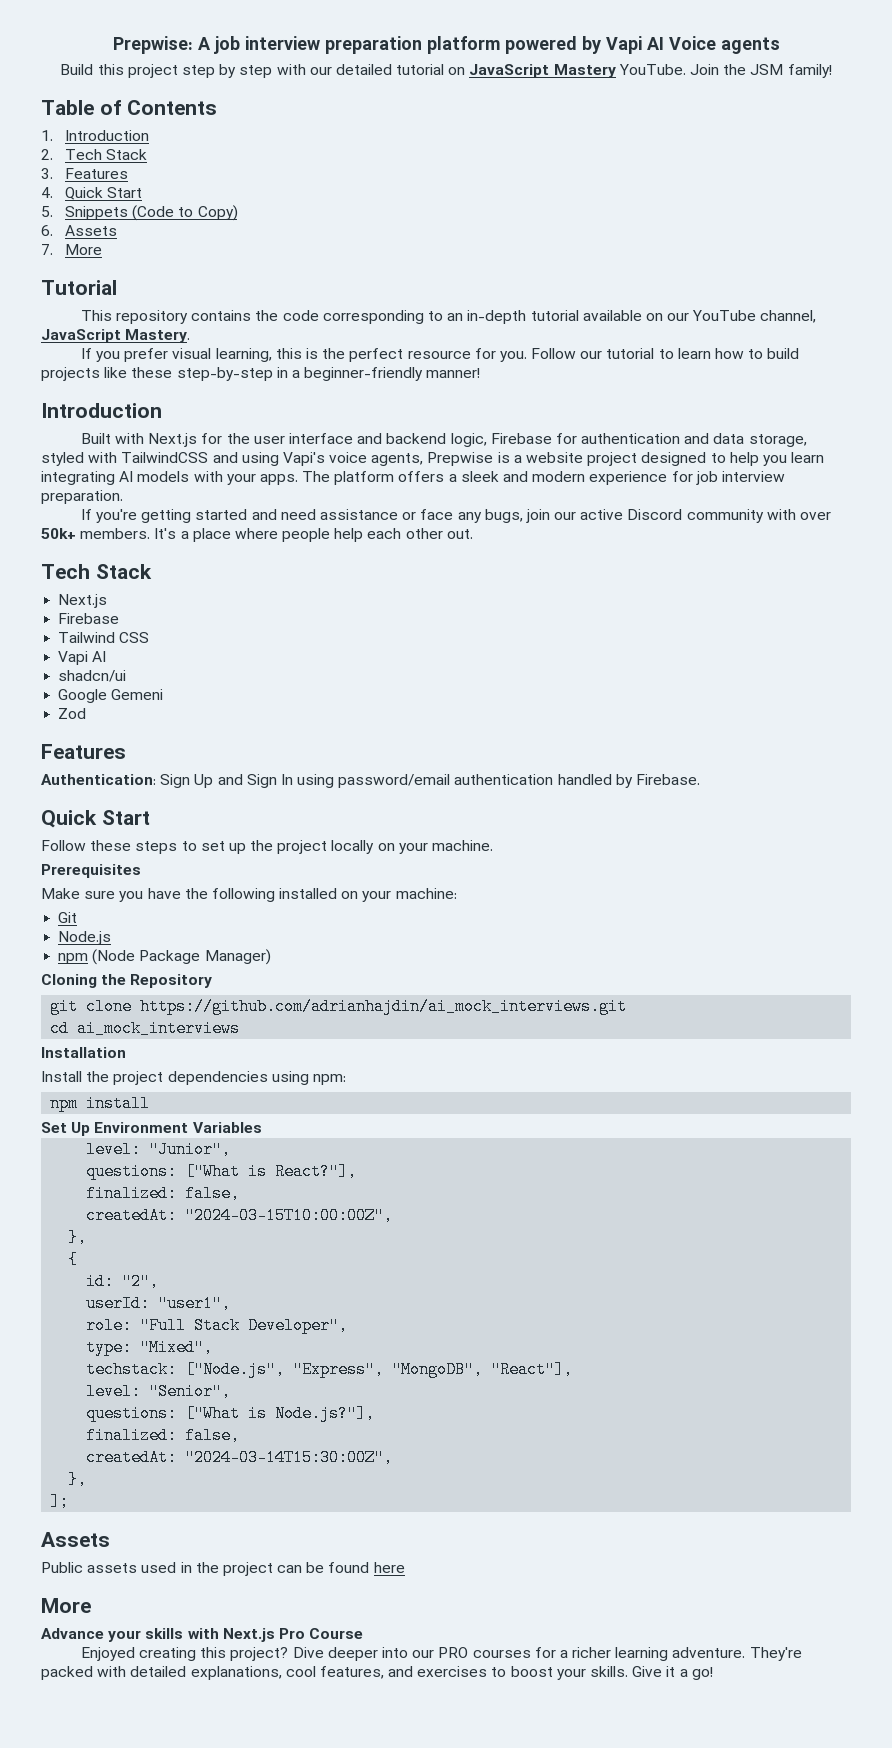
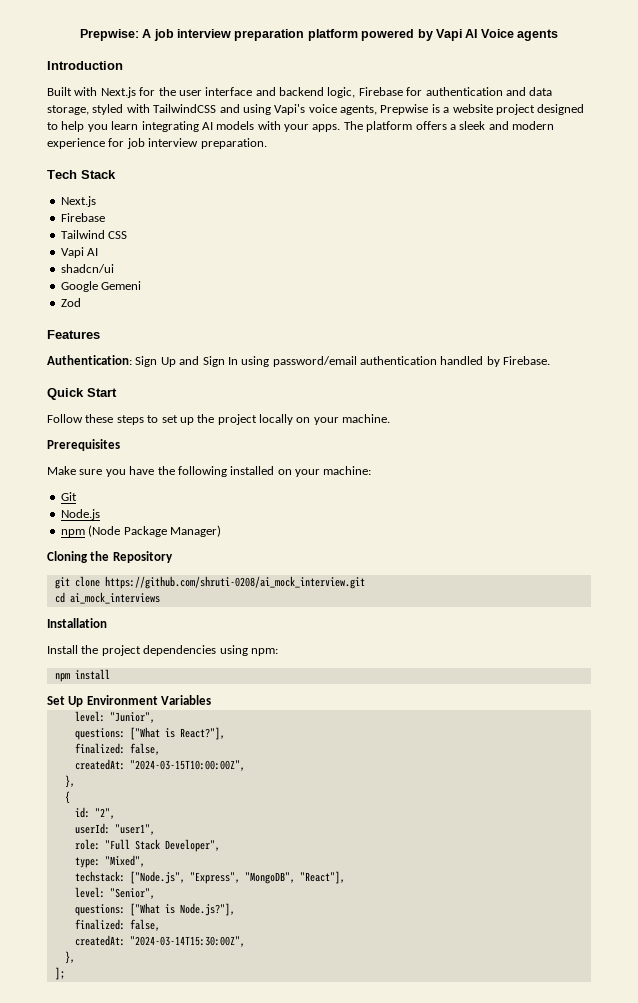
- Build this project step by step with our detailed tutorial on JavaScript Mastery YouTube. Join the JSM family!
- Table of Contents
- 1. Introduction
- 2. Tech Stack
- 3. Features
- 4. Quick Start
- 5. Snippets (Code to Copy)
- 6. Assets
- 7. More
- Tutorial
- This repository contains the code corresponding to an in-depth tutorial available on our YouTube channel, JavaScript Mastery.
- If you prefer visual learning, this is the perfect resource for you. Follow our tutorial to learn how to build projects like these step-by-step in a beginner-friendly manner!
- If you're getting started and need assistance or face any bugs, join our active Discord community with over 50k+ members. It's a place where people help each other out.
- git clone https://github.com/adrianhajdin/ai_mock_interviews.git
+ git clone https://github.com/shruti-0208/ai_mock_interview.git
  ];
- Assets
- Public assets used in the project can be found here
- More
- Advance your skills with Next.js Pro Course
- Enjoyed creating this project? Dive deeper into our PRO courses for a richer learning adventure. They're packed with detailed explanations, cool features, and exercises to boost your skills. Give it a go!

